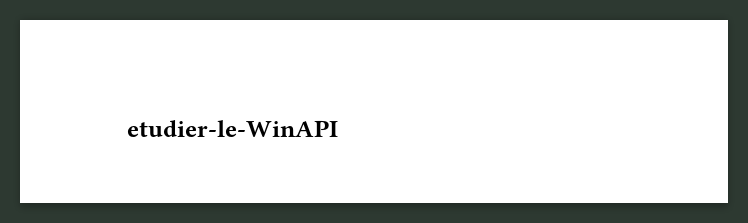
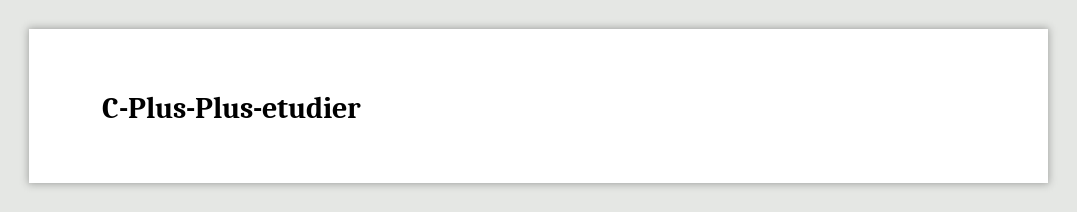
- etudier-le-WinAPI
+ C-Plus-Plus-etudier

